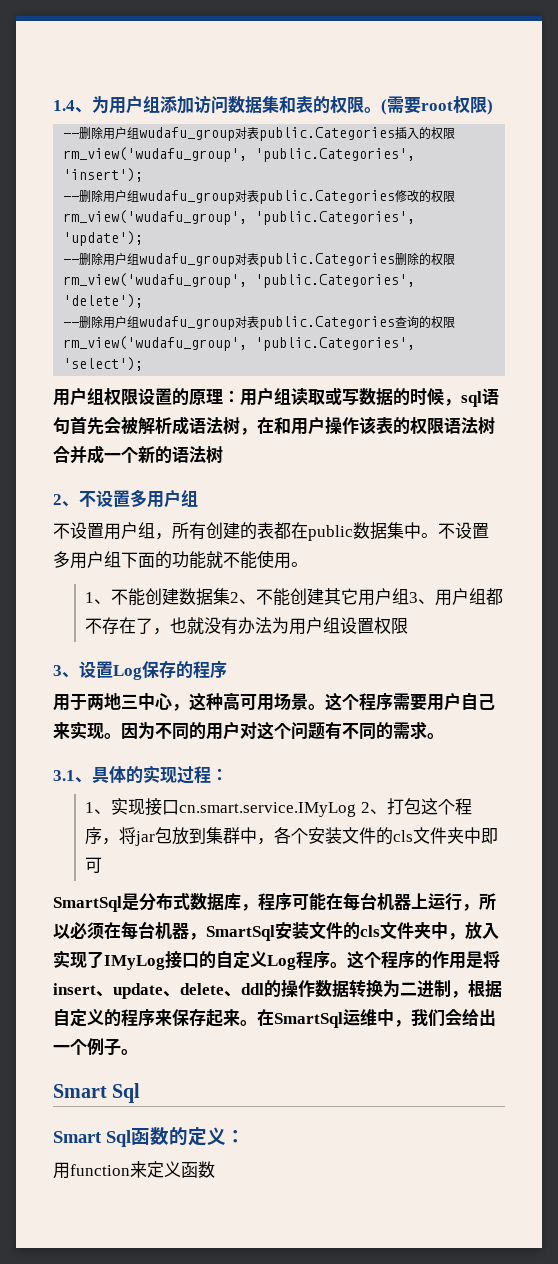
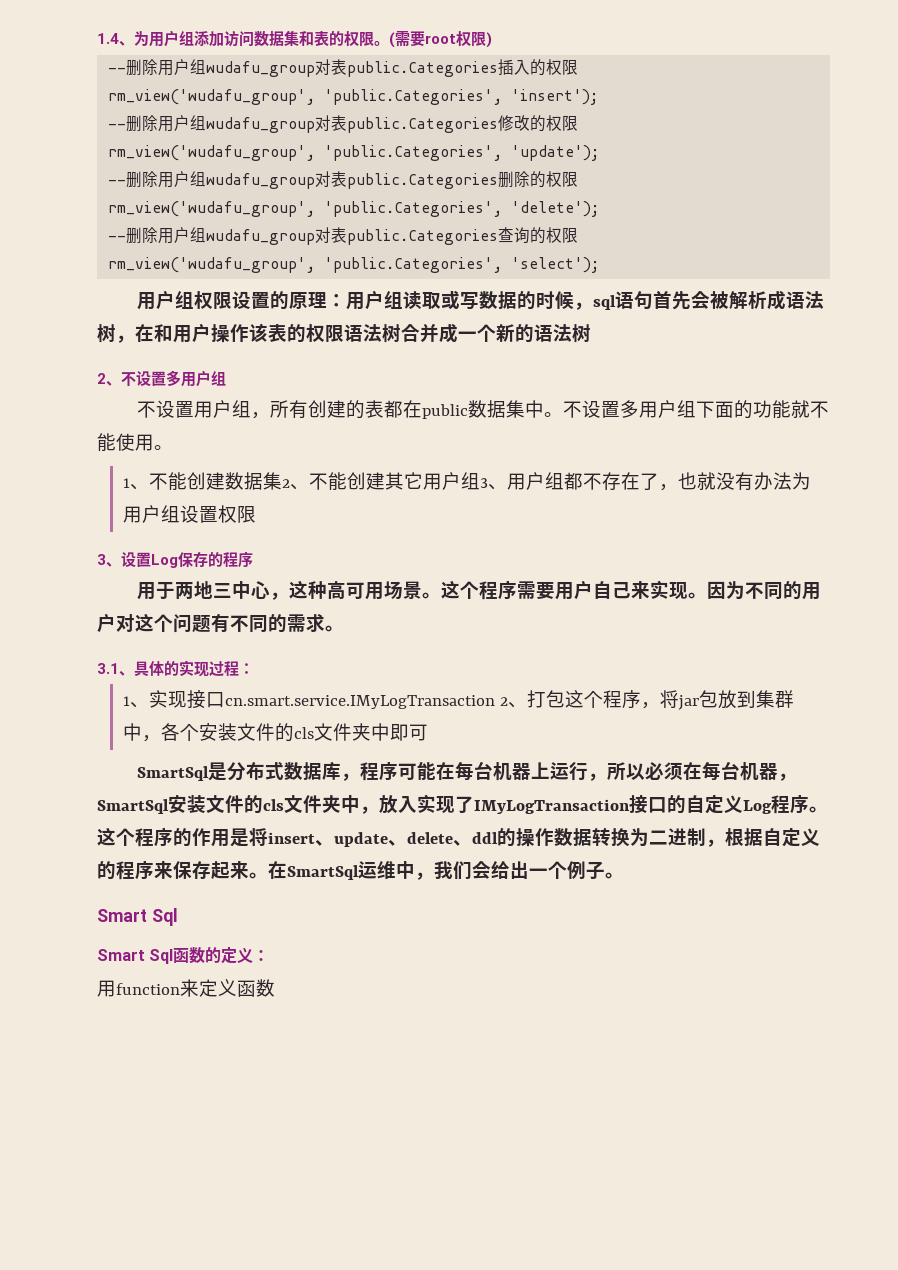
- 1、实现接口cn.smart.service.IMyLog 2、打包这个程序，将jar包放到集群中，各个安装文件的cls文件夹中即可
+ 1、实现接口cn.smart.service.IMyLogTransaction 2、打包这个程序，将jar包放到集群中，各个安装文件的cls文件夹中即可
- SmartSql是分布式数据库，程序可能在每台机器上运行，所以必须在每台机器，SmartSql安装文件的cls文件夹中，放入实现了IMyLog接口的自定义Log程序。
+ SmartSql是分布式数据库，程序可能在每台机器上运行，所以必须在每台机器，SmartSql安装文件的cls文件夹中，放入实现了IMyLogTransaction接口的自定义Log程序。

